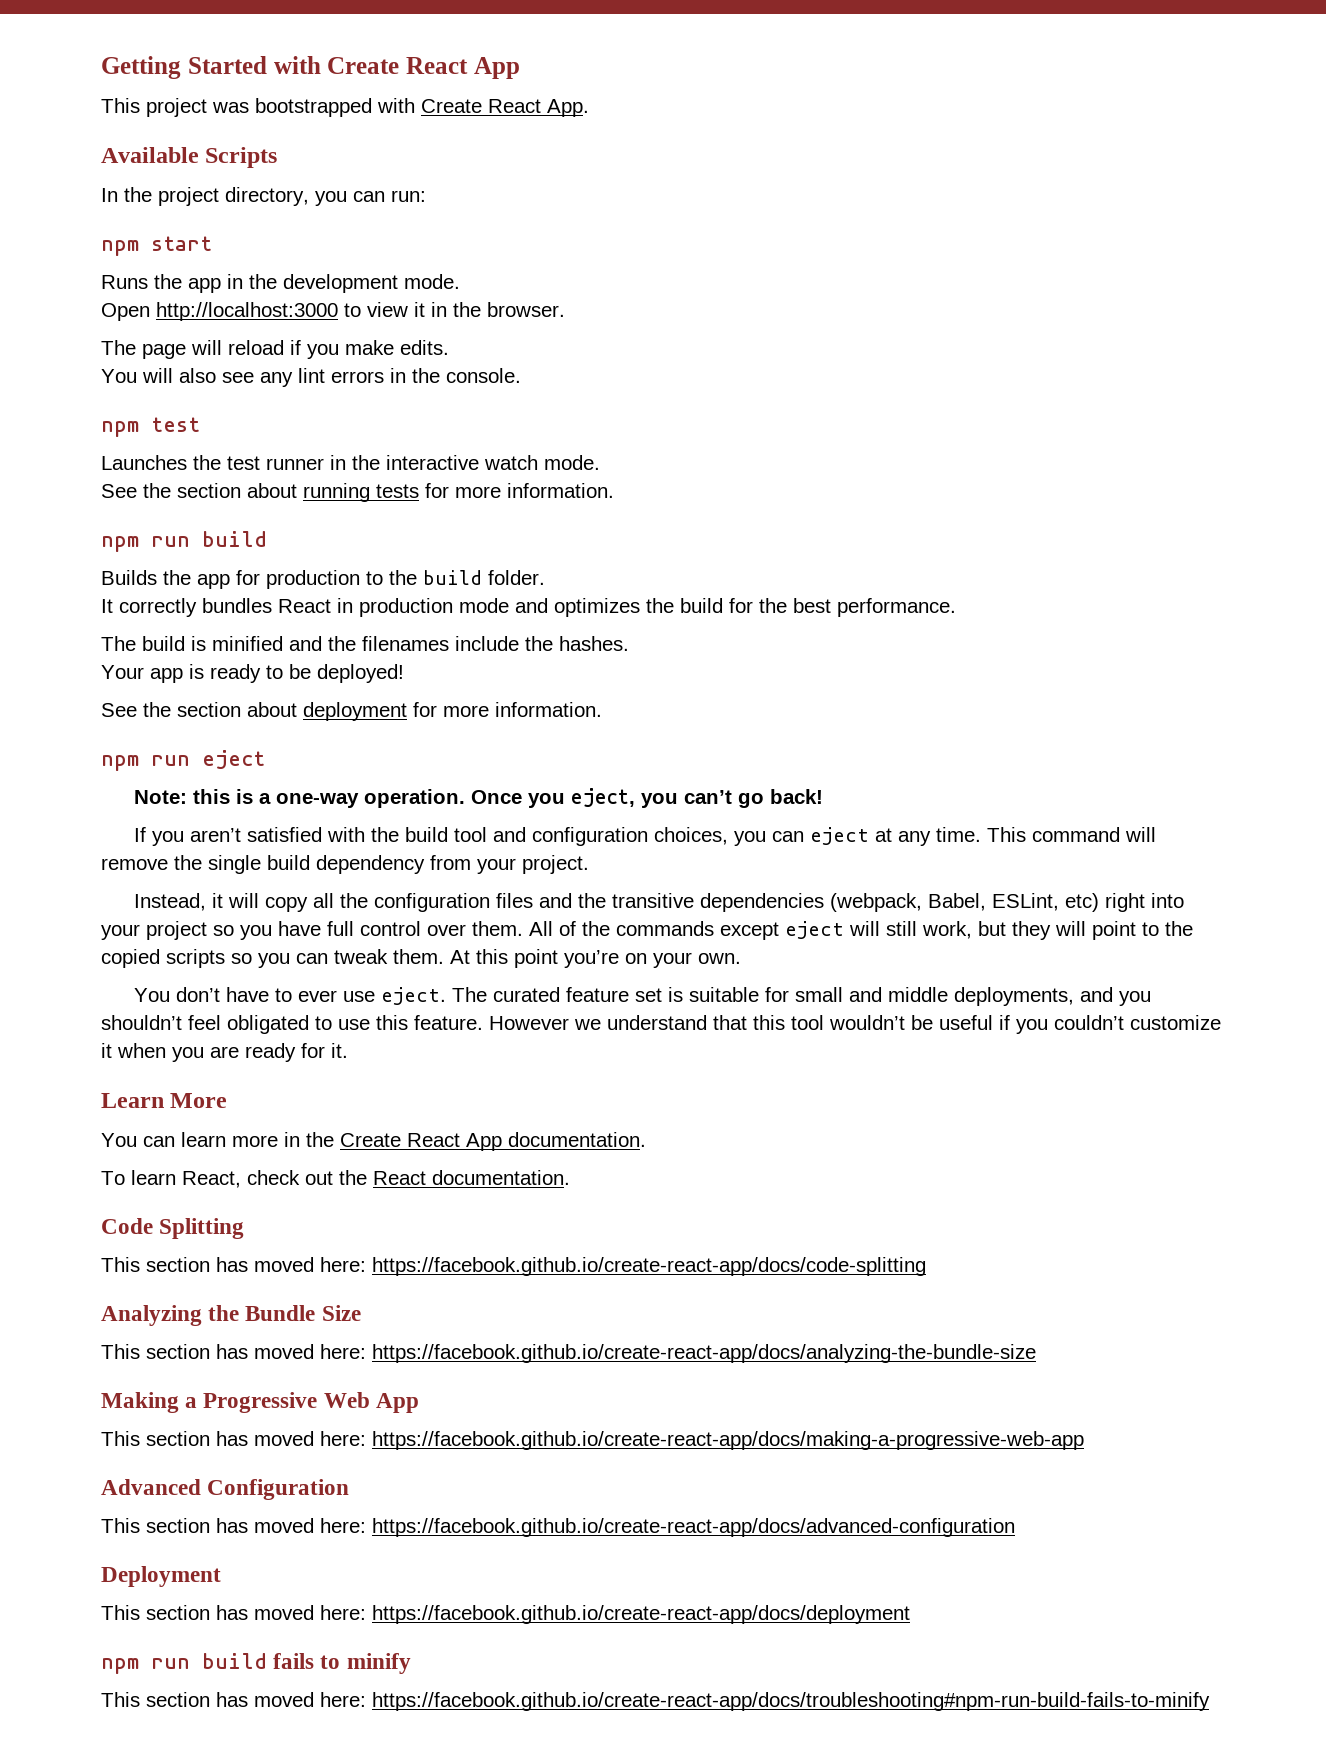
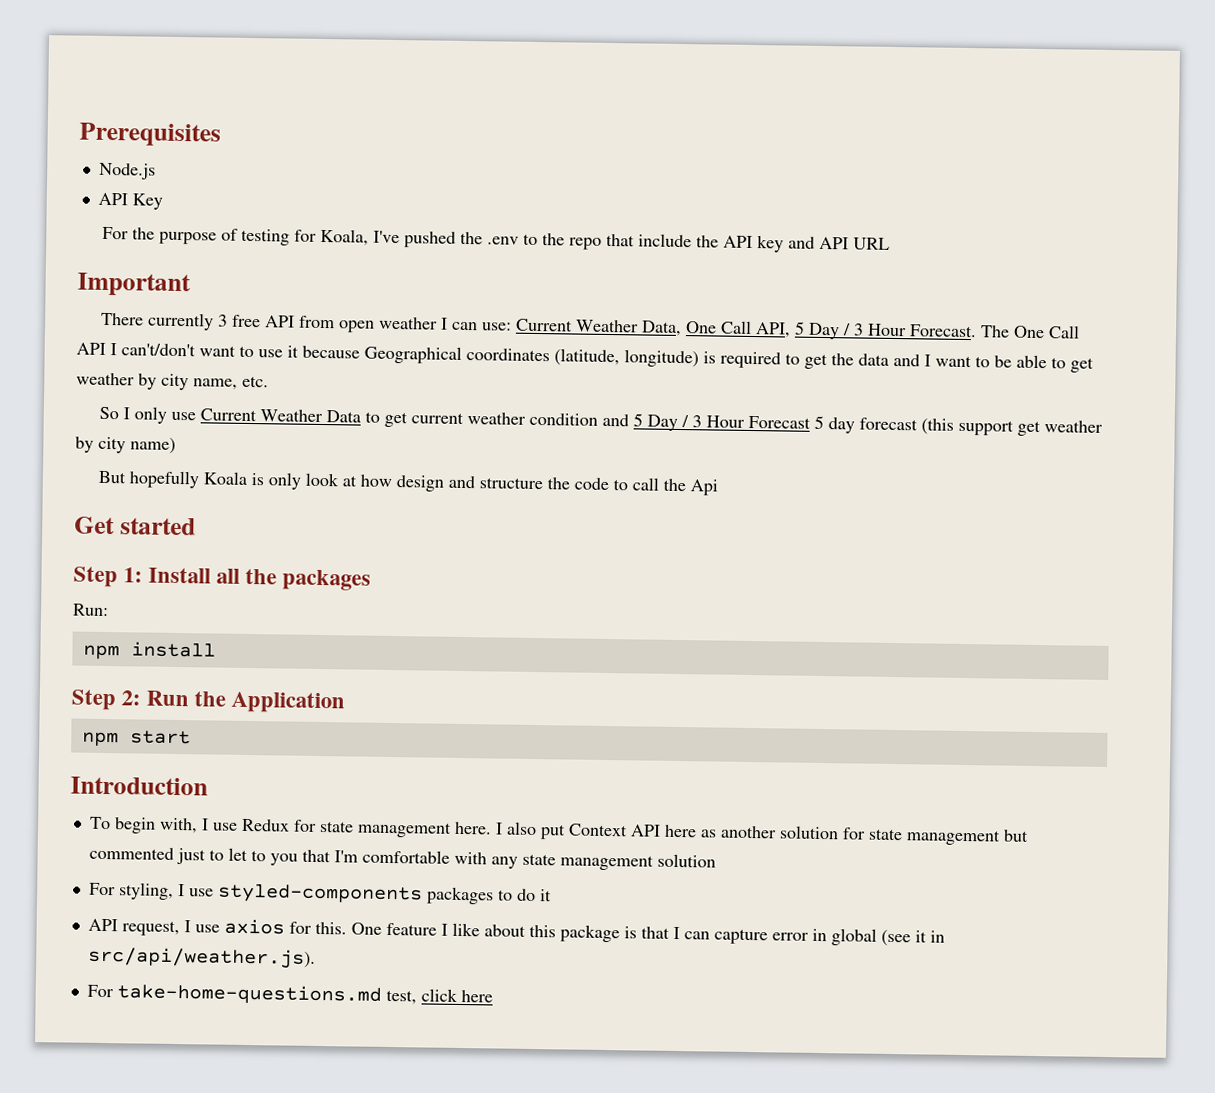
- Getting Started with Create React App
- This project was bootstrapped with Create React App.
- Available Scripts
- In the project directory, you can run:
+ Prerequisites
+ Node.js
+ API Key
+ For the purpose of testing for Koala, I've pushed the .env to the repo that include the API key and API URL
+ Important
+ There currently 3 free API from open weather I can use: Current Weather Data, One Call API, 5 Day / 3 Hour Forecast. The One Call API I can't/don't want to use it because Geographical coordinates (latitude, longitude) is required to get the data and I want to be able to get weather by city name, etc.
+ So I only use Current Weather Data to get current weather condition and 5 Day / 3 Hour Forecast 5 day forecast (this support get weather by city name)
+ But hopefully Koala is only look at how design and structure the code to call the Api
+ Get started
+ Step 1: Install all the packages
+ Run:
+ npm install
+ Step 2: Run the Application
  npm start
- Runs the app in the development mode.
- Open http://localhost:3000 to view it in the browser.
- The page will reload if you make edits.
- You will also see any lint errors in the console.
- npm test
- Launches the test runner in the interactive watch mode.
- See the section about running tests for more information.
- npm run build
- Builds the app for production to the build folder.
- It correctly bundles React in production mode and optimizes the build for the best performance.
- The build is minified and the filenames include the hashes.
- Your app is ready to be deployed!
- See the section about deployment for more information.
- npm run eject
- Note: this is a one-way operation. Once you eject, you can’t go back!
- If you aren’t satisfied with the build tool and configuration choices, you can eject at any time. This command will remove the single build dependency from your project.
- Instead, it will copy all the configuration files and the transitive dependencies (webpack, Babel, ESLint, etc) right into your project so you have full control over them. All of the commands except eject will still work, but they will point to the copied scripts so you can tweak them. At this point you’re on your own.
- You don’t have to ever use eject. The curated feature set is suitable for small and middle deployments, and you shouldn’t feel obligated to use this feature. However we understand that this tool wouldn’t be useful if you couldn’t customize it when you are ready for it.
- Learn More
- You can learn more in the Create React App documentation.
- To learn React, check out the React documentation.
- Code Splitting
- This section has moved here: https://facebook.github.io/create-react-app/docs/code-splitting
- Analyzing the Bundle Size
- This section has moved here: https://facebook.github.io/create-react-app/docs/analyzing-the-bundle-size
- Making a Progressive Web App
- This section has moved here: https://facebook.github.io/create-react-app/docs/making-a-progressive-web-app
- Advanced Configuration
- This section has moved here: https://facebook.github.io/create-react-app/docs/advanced-configuration
- Deployment
- This section has moved here: https://facebook.github.io/create-react-app/docs/deployment
- npm run build fails to minify
- This section has moved here: https://facebook.github.io/create-react-app/docs/troubleshooting#npm-run-build-fails-to-minify
+ Introduction
+ To begin with, I use Redux for state management here. I also put Context API here as another solution for state management but commented just to let to you that I'm comfortable with any state management solution
+ For styling, I use styled-components packages to do it
+ API request, I use axios for this. One feature I like about this package is that I can capture error in global (see it in src/api/weather.js).
+ For take-home-questions.md test, click here

